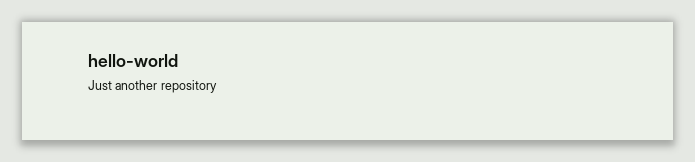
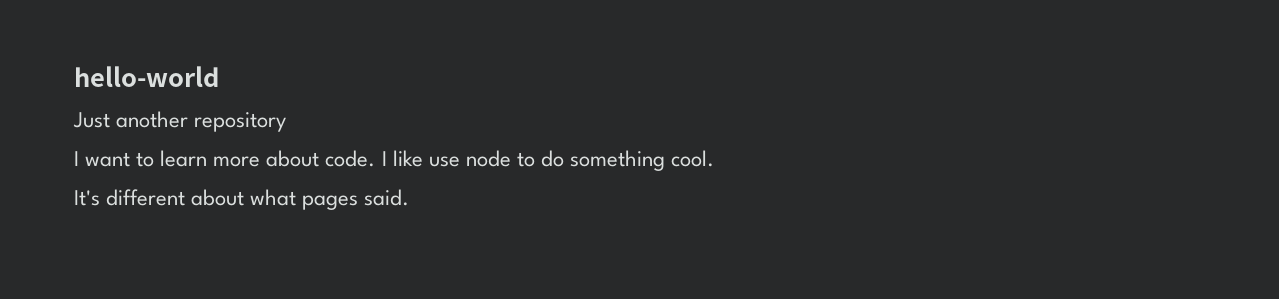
+ I want to learn more about code. I like use node to do something cool.
+ It's different about what pages said.

